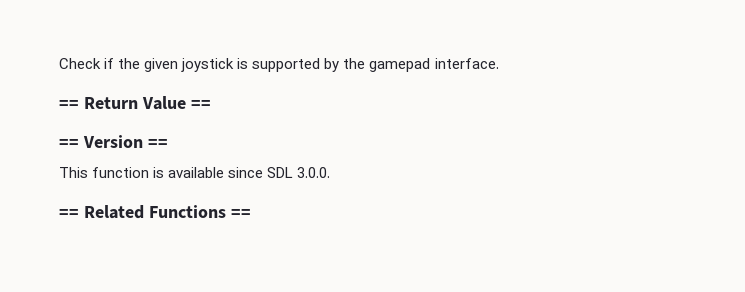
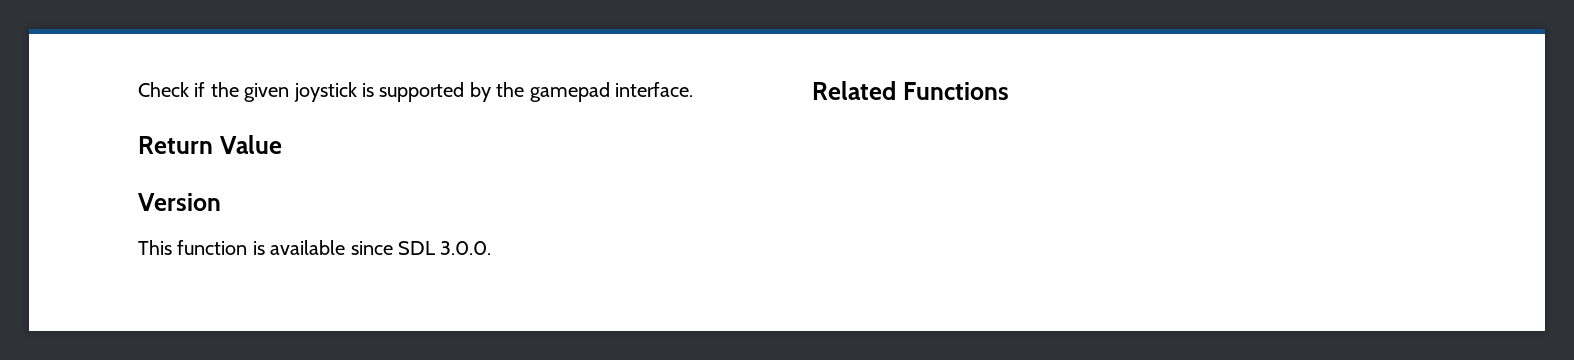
- == Return Value ==
- == Version ==
+ Return Value
+ Version
- == Related Functions ==
+ Related Functions

